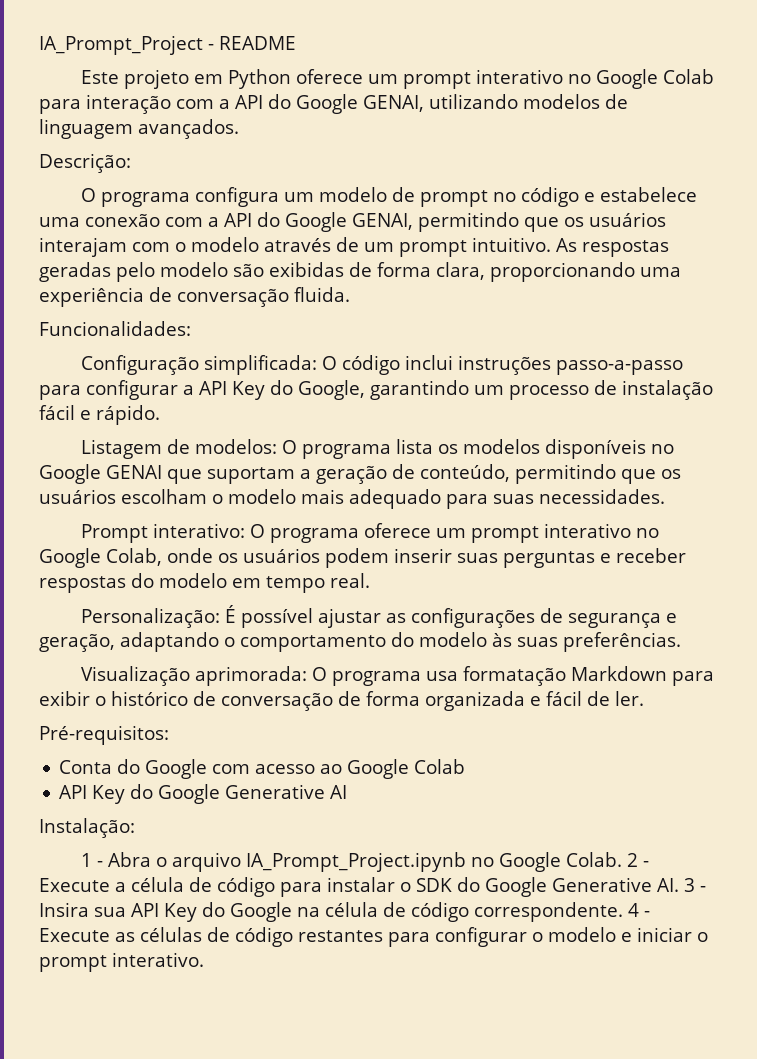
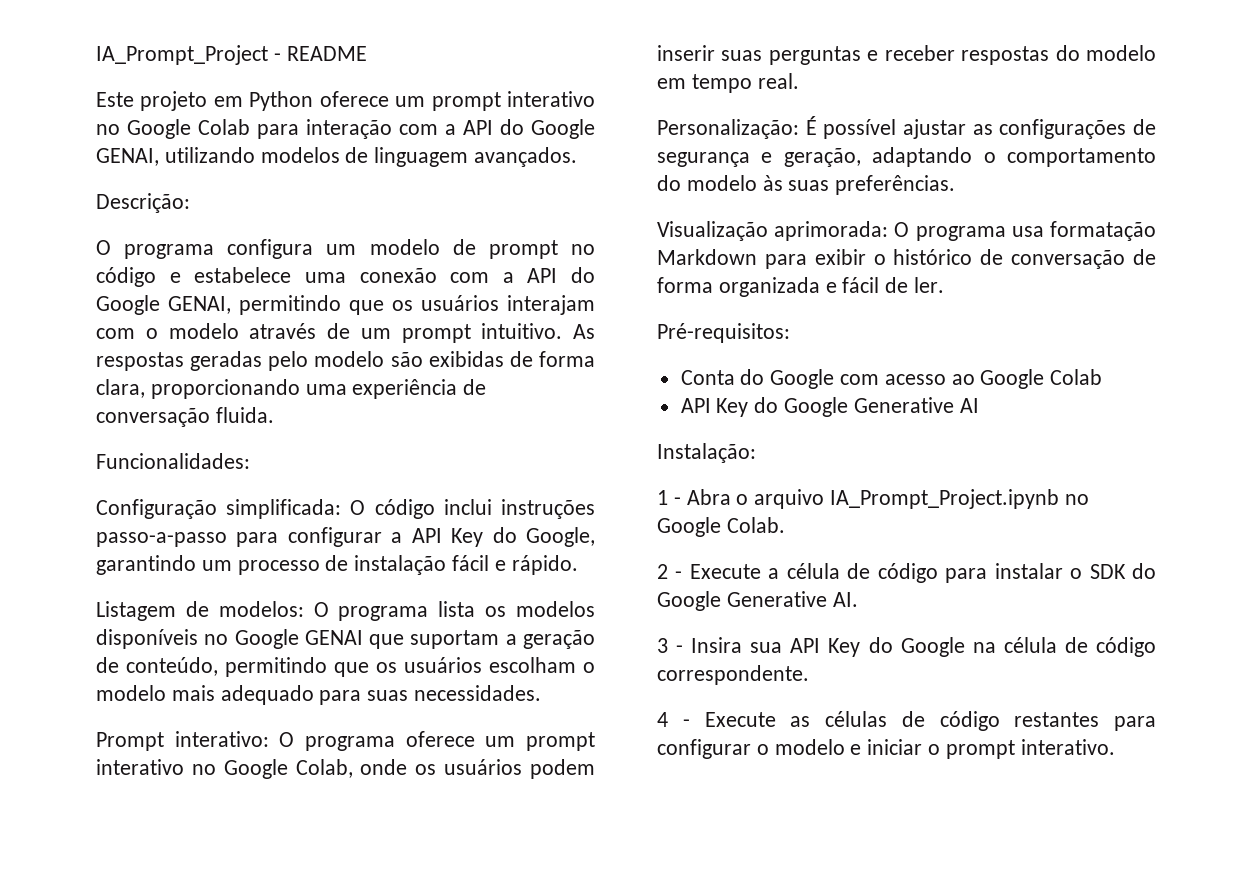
- 1 - Abra o arquivo IA_Prompt_Project.ipynb no Google Colab. 2 - Execute a célula de código para instalar o SDK do Google Generative AI. 3 - Insira sua API Key do Google na célula de código correspondente. 4 - Execute as células de código restantes para configurar o modelo e iniciar o prompt interativo.
+ 1 - Abra o arquivo IA_Prompt_Project.ipynb no Google Colab.
+ 2 - Execute a célula de código para instalar o SDK do Google Generative AI.
+ 3 - Insira sua API Key do Google na célula de código correspondente.
+ 4 - Execute as células de código restantes para configurar o modelo e iniciar o prompt interativo.

